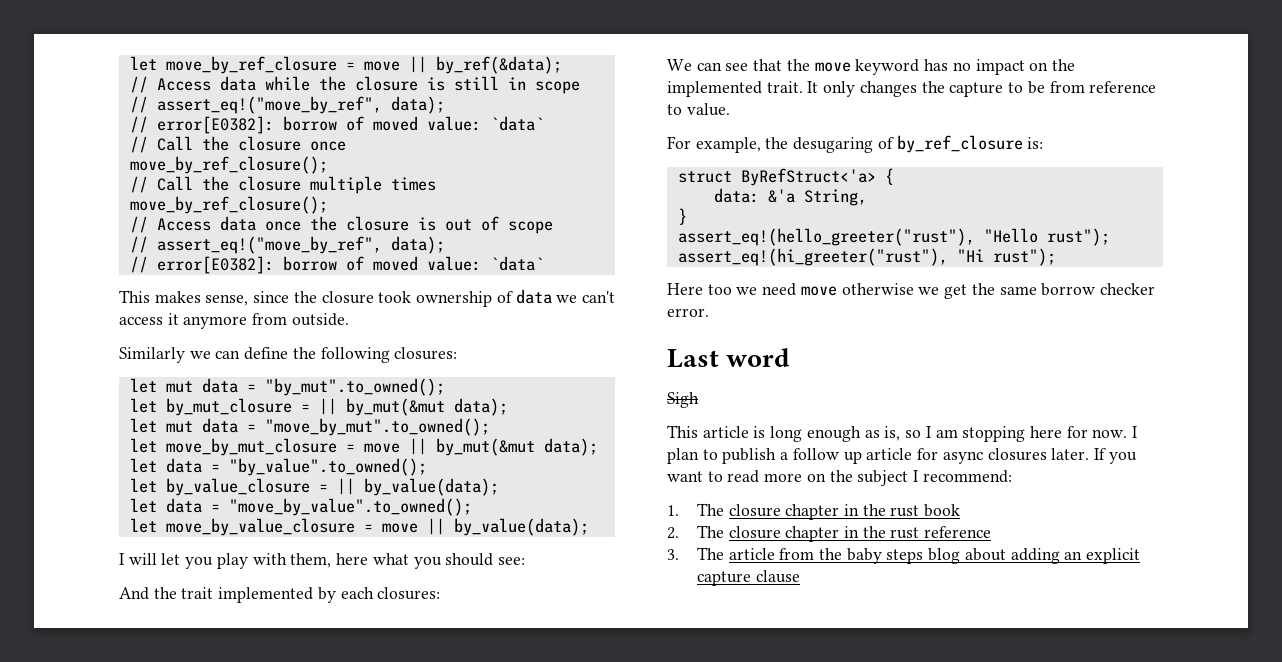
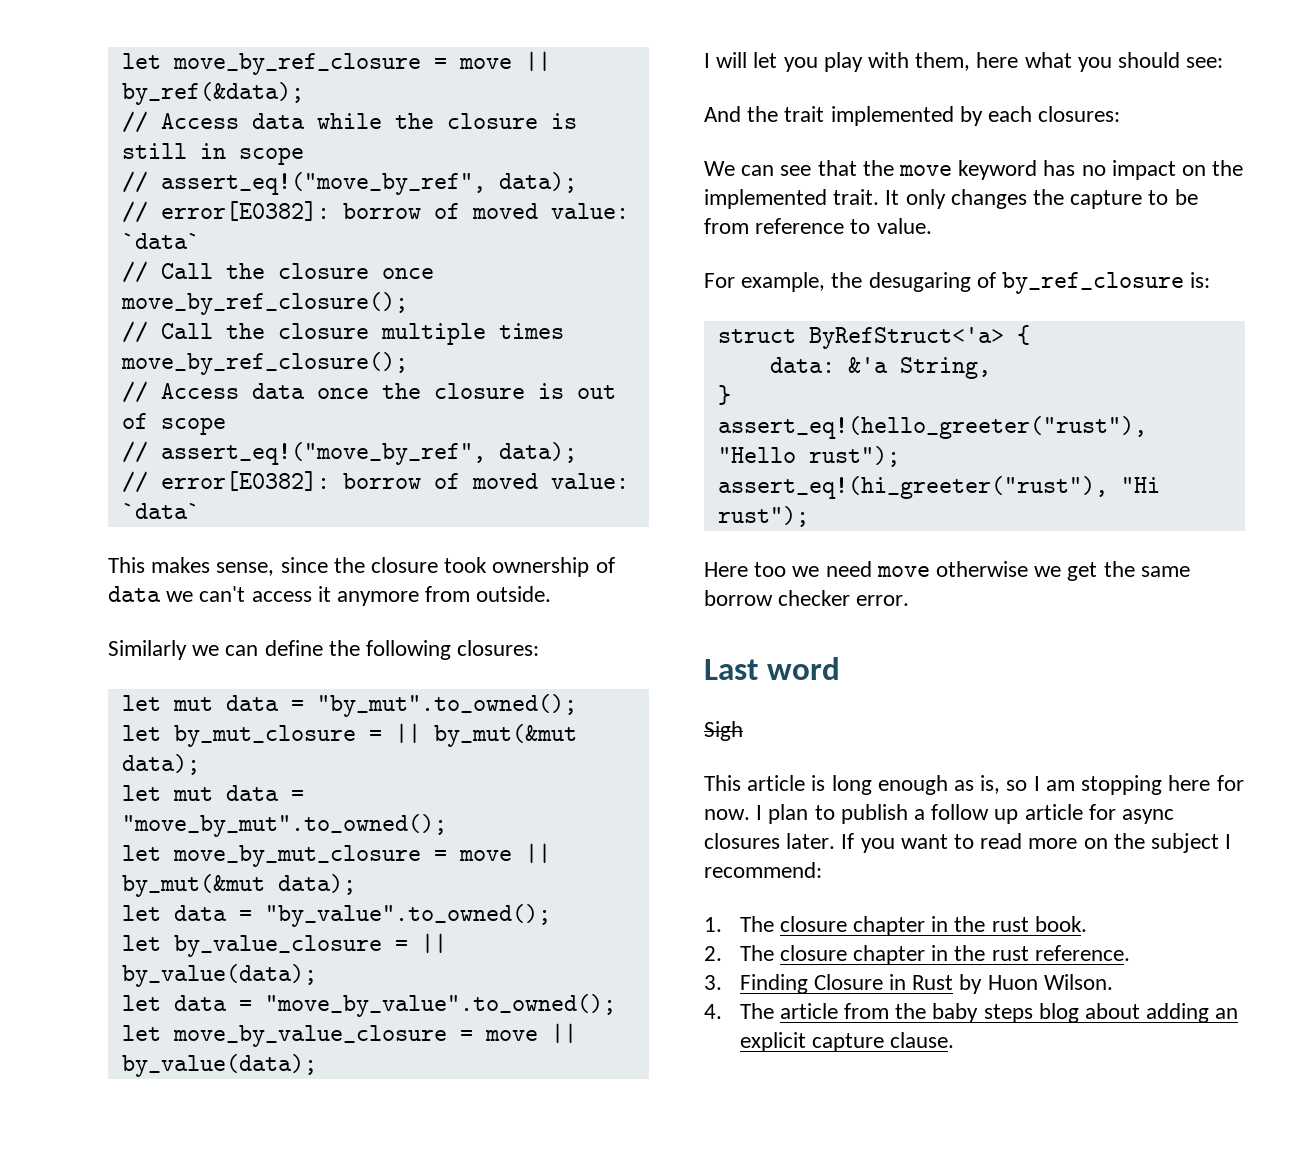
- 1. The closure chapter in the rust book
+ 1. The closure chapter in the rust book.
- 2. The closure chapter in the rust reference
- 3. The article from the baby steps blog about adding an explicit capture clause
+ 2. The closure chapter in the rust reference.
+ 3. Finding Closure in Rust by Huon Wilson.
+ 4. The article from the baby steps blog about adding an explicit capture clause.

